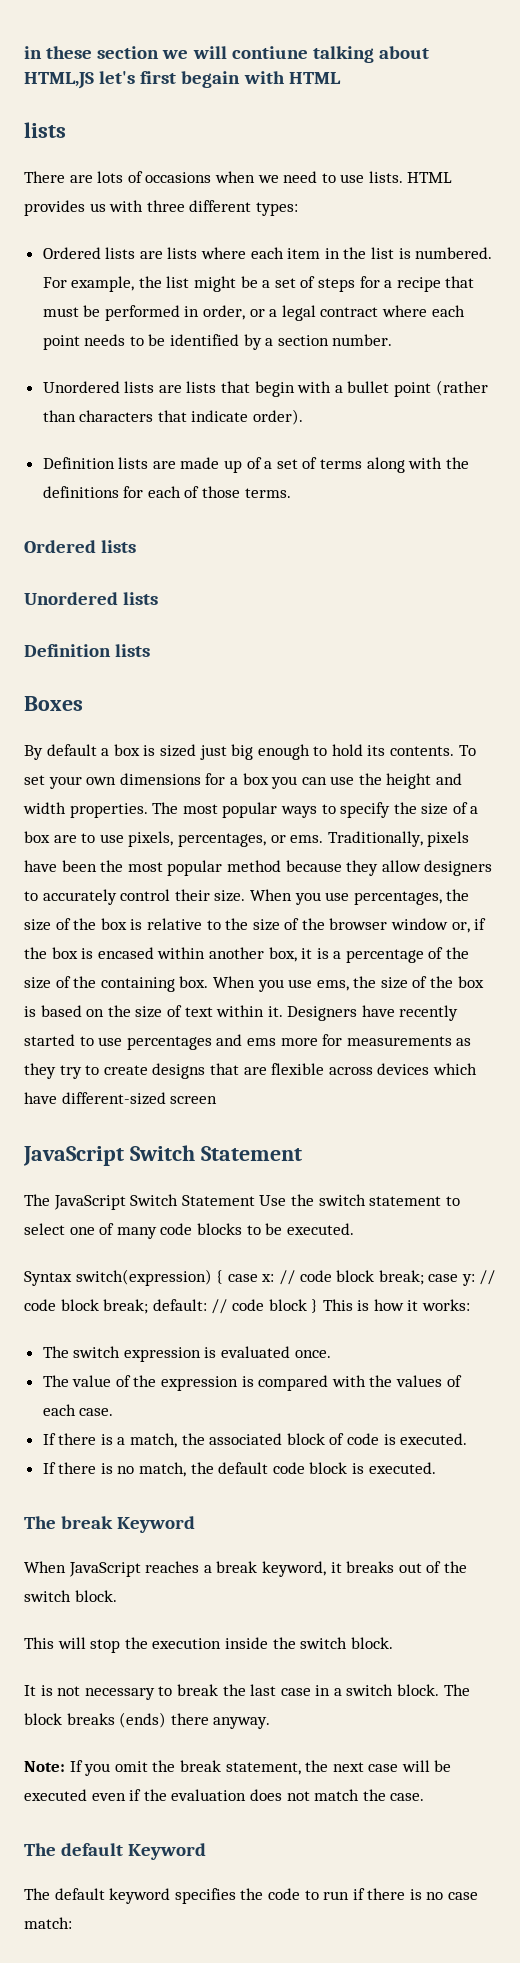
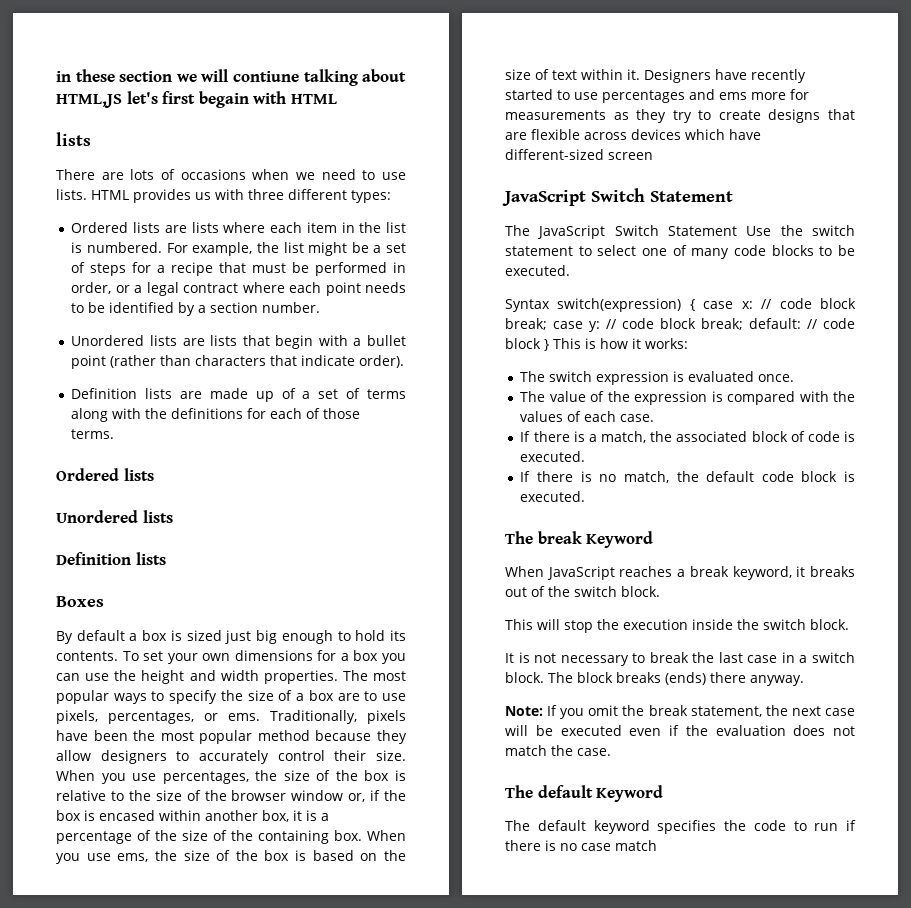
- The default keyword specifies the code to run if there is no case match:
+ The default keyword specifies the code to run if there is no case match

